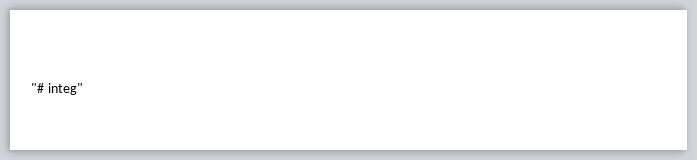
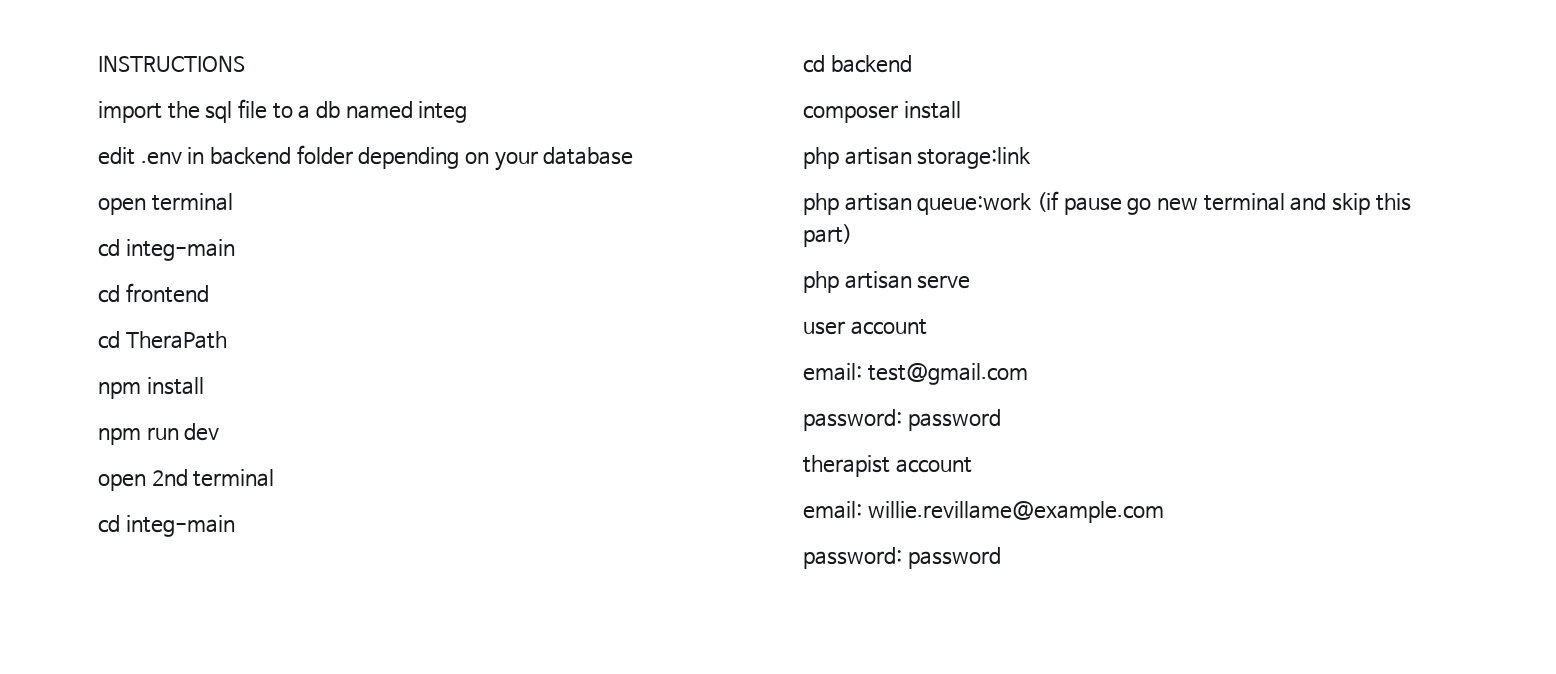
- "# integ"
+ INSTRUCTIONS
+ import the sql file to a db named integ
+ edit .env in backend folder depending on your database
+ open terminal
+ cd integ-main
+ cd frontend
+ cd TheraPath
+ npm install
+ npm run dev
+ open 2nd terminal
+ cd integ-main
+ cd backend
+ composer install
+ php artisan storage:link
+ php artisan queue:work (if pause go new terminal and skip this part)
+ php artisan serve
+ user account
+ email: test@gmail.com
+ password: password
+ therapist account
+ email: willie.revillame@example.com
+ password: password

